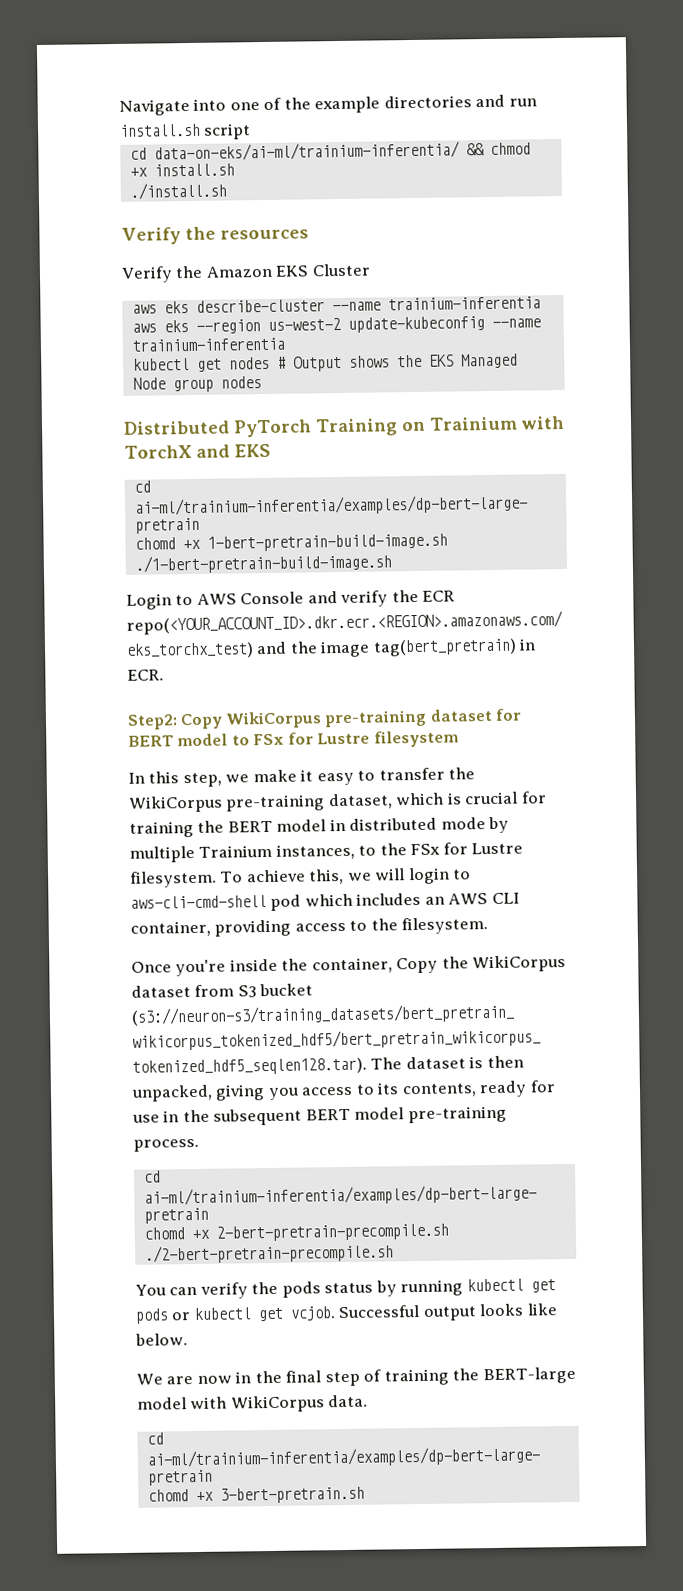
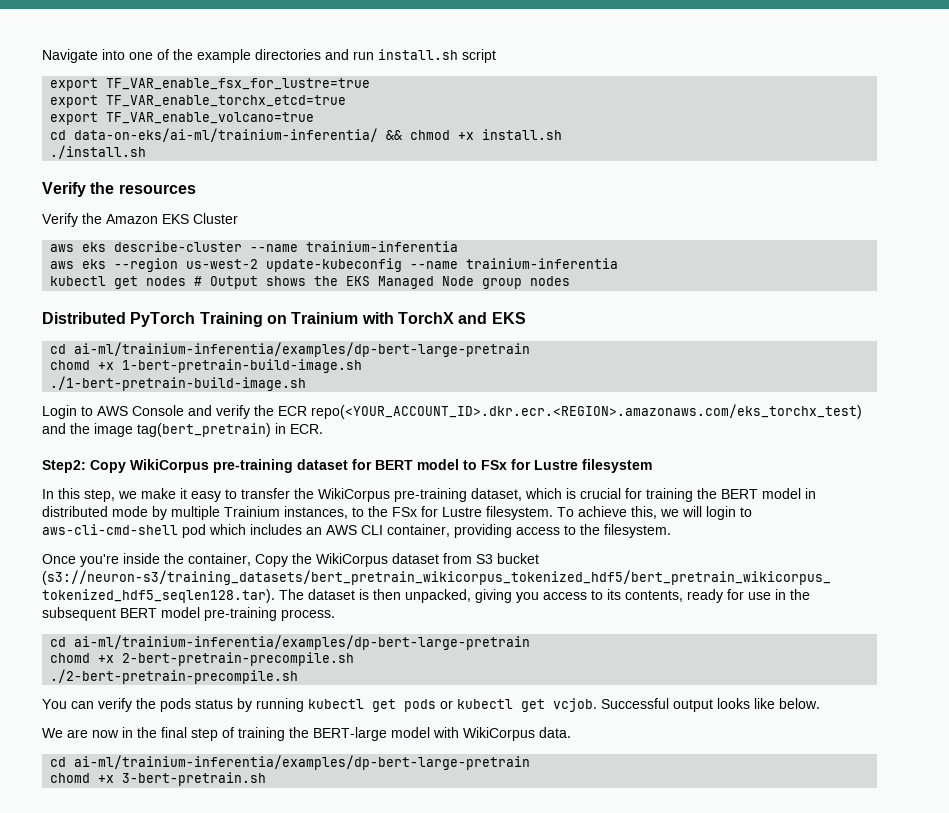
+ export TF_VAR_enable_fsx_for_lustre=true
+ export TF_VAR_enable_torchx_etcd=true
+ export TF_VAR_enable_volcano=true

